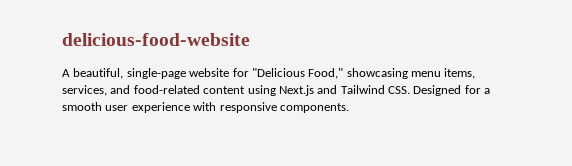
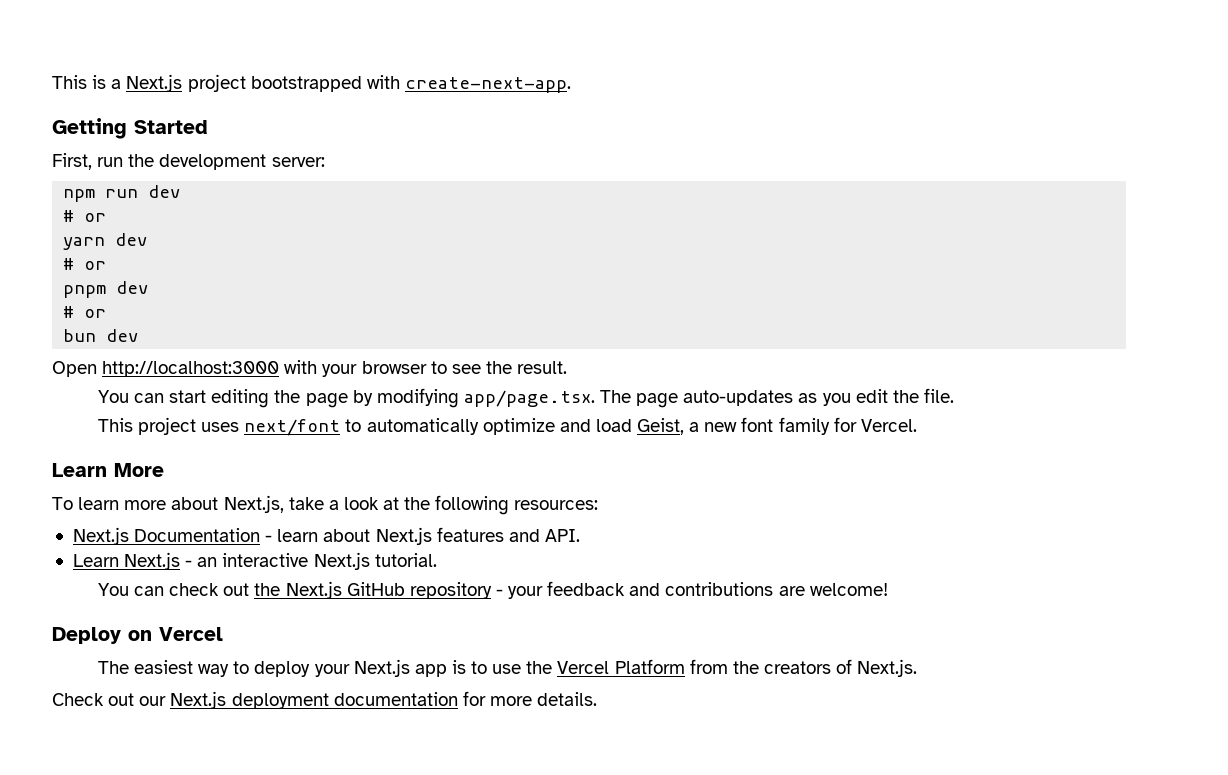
- delicious-food-website
- A beautiful, single-page website for "Delicious Food," showcasing menu items, services, and food-related content using Next.js and Tailwind CSS. Designed for a smooth user experience with responsive components.
+ This is a Next.js project bootstrapped with create-next-app.
+ Getting Started
+ First, run the development server:
+ npm run dev
+ # or
+ yarn dev
+ # or
+ pnpm dev
+ # or
+ bun dev
+ Open http://localhost:3000 with your browser to see the result.
+ You can start editing the page by modifying app/page.tsx. The page auto-updates as you edit the file.
+ This project uses next/font to automatically optimize and load Geist, a new font family for Vercel.
+ Learn More
+ To learn more about Next.js, take a look at the following resources:
+ Next.js Documentation - learn about Next.js features and API.
+ Learn Next.js - an interactive Next.js tutorial.
+ You can check out the Next.js GitHub repository - your feedback and contributions are welcome!
+ Deploy on Vercel
+ The easiest way to deploy your Next.js app is to use the Vercel Platform from the creators of Next.js.
+ Check out our Next.js deployment documentation for more details.

